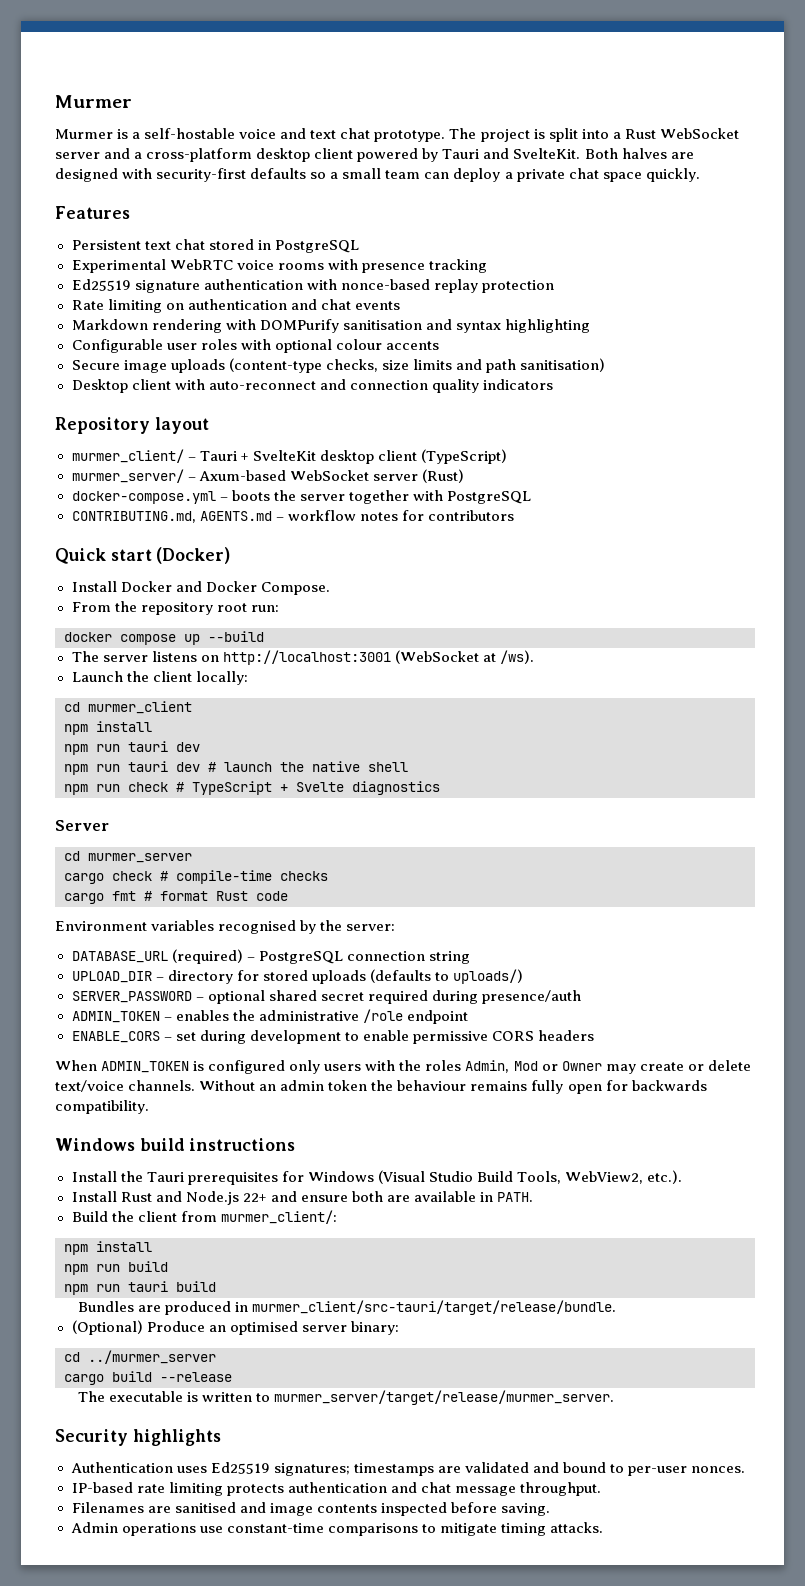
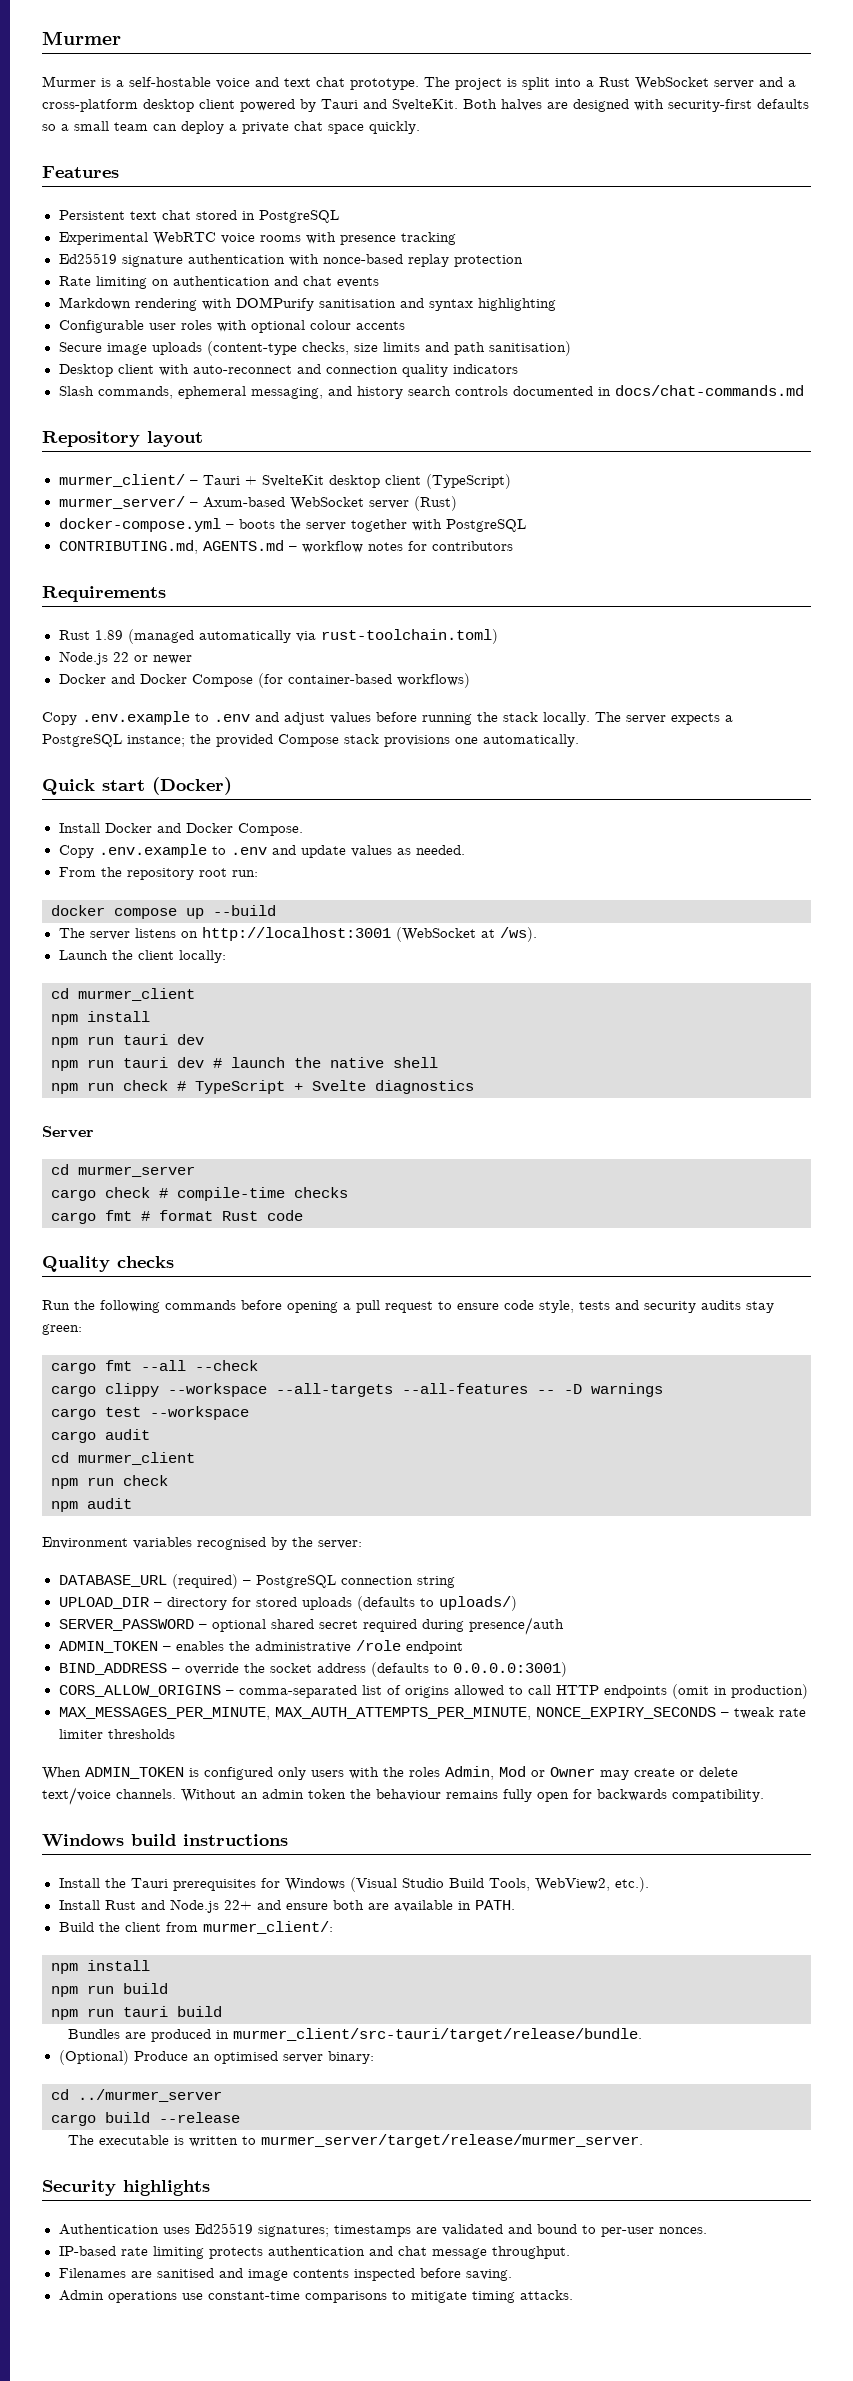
+ Slash commands, ephemeral messaging, and history search controls documented in docs/chat-commands.md
+ Requirements
+ Rust 1.89 (managed automatically via rust-toolchain.toml)
+ Node.js 22 or newer
+ Docker and Docker Compose (for container-based workflows)
+ Copy .env.example to .env and adjust values before running the stack locally. The server expects a PostgreSQL instance; the provided Compose stack provisions one automatically.
+ Copy .env.example to .env and update values as needed.
+ Quality checks
+ Run the following commands before opening a pull request to ensure code style, tests and security audits stay green:
+ cargo fmt --all --check
+ cargo clippy --workspace --all-targets --all-features -- -D warnings
+ cargo test --workspace
+ cargo audit
+ cd murmer_client
+ npm run check
+ npm audit
- ENABLE_CORS – set during development to enable permissive CORS headers
+ BIND_ADDRESS – override the socket address (defaults to 0.0.0.0:3001)
+ CORS_ALLOW_ORIGINS – comma-separated list of origins allowed to call HTTP endpoints (omit in production)
+ MAX_MESSAGES_PER_MINUTE, MAX_AUTH_ATTEMPTS_PER_MINUTE, NONCE_EXPIRY_SECONDS – tweak rate limiter thresholds

